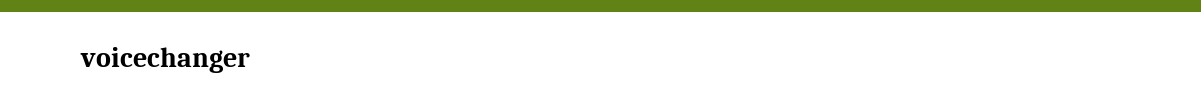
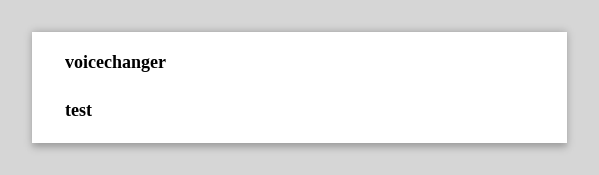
+ test

